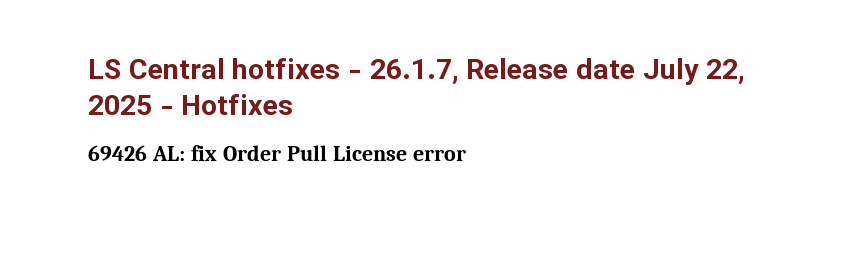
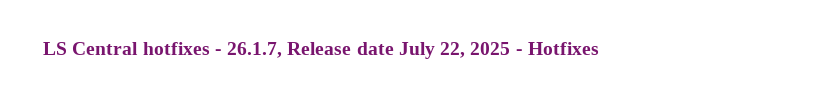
- 69426 AL: fix Order Pull License error

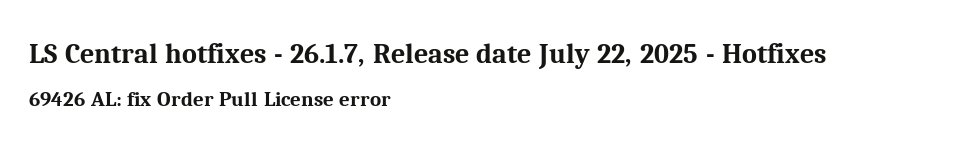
+ 69426 AL: fix Order Pull License error

